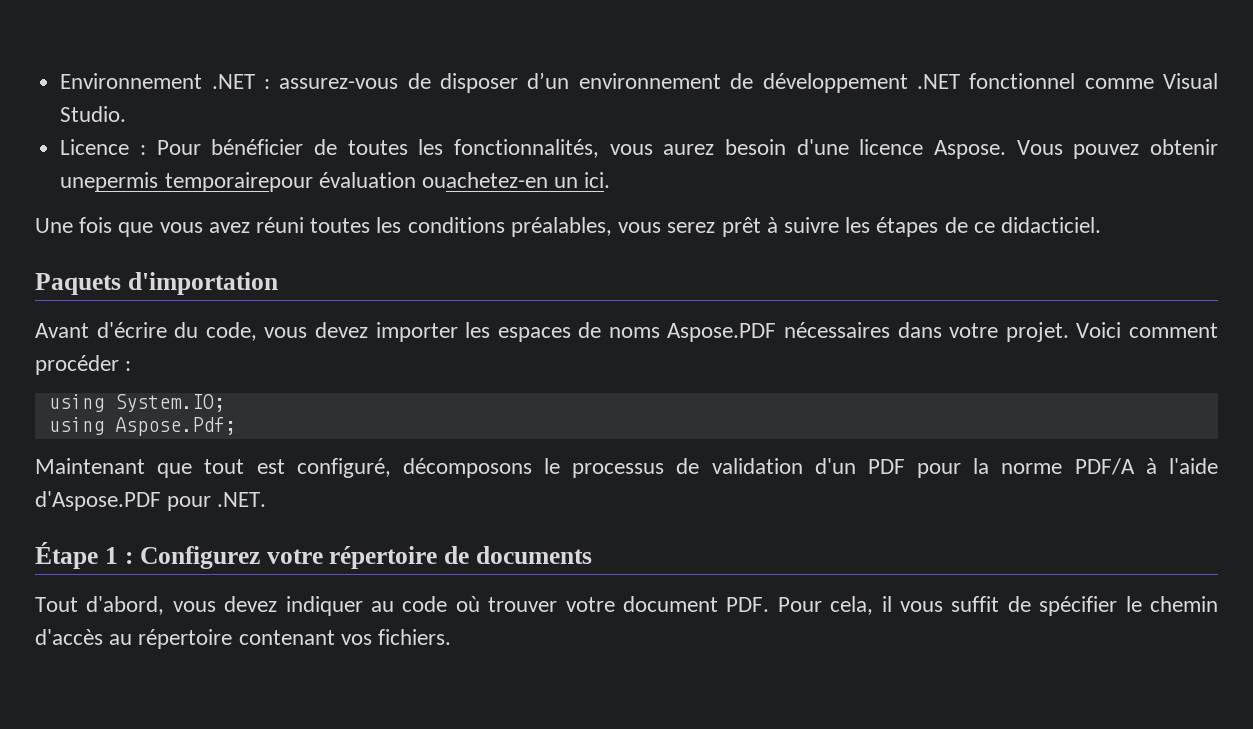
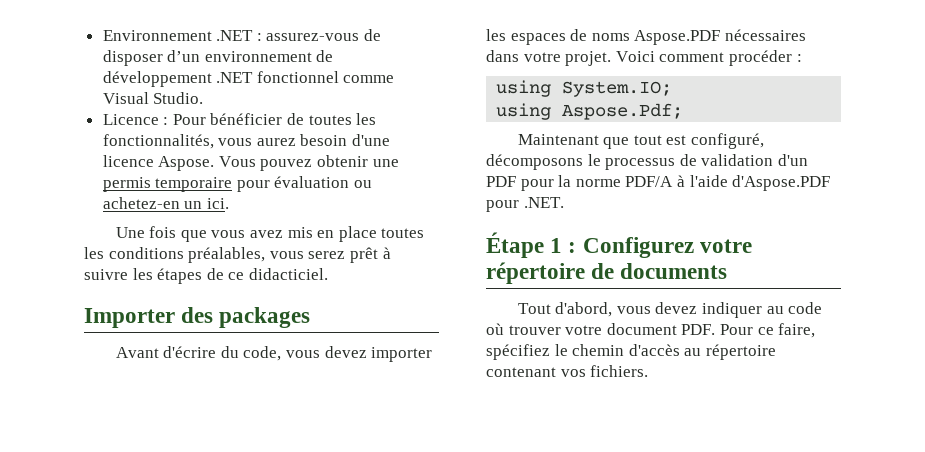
- Vous pouvez obtenir unepermis temporairepour évaluation ouachetez-en un ici.
+ Vous pouvez obtenir une permis temporaire pour évaluation ou achetez-en un ici.
- Une fois que vous avez réuni toutes les conditions préalables, vous serez prêt à suivre les étapes de ce didacticiel.
+ Une fois que vous avez mis en place toutes les conditions préalables, vous serez prêt à suivre les étapes de ce didacticiel.
- Paquets d'importation
+ Importer des packages
- Tout d'abord, vous devez indiquer au code où trouver votre document PDF. Pour cela, il vous suffit de spécifier le chemin d'accès au répertoire contenant vos fichiers.
+ Tout d'abord, vous devez indiquer au code où trouver votre document PDF. Pour ce faire, spécifiez le chemin d'accès au répertoire contenant vos fichiers.

